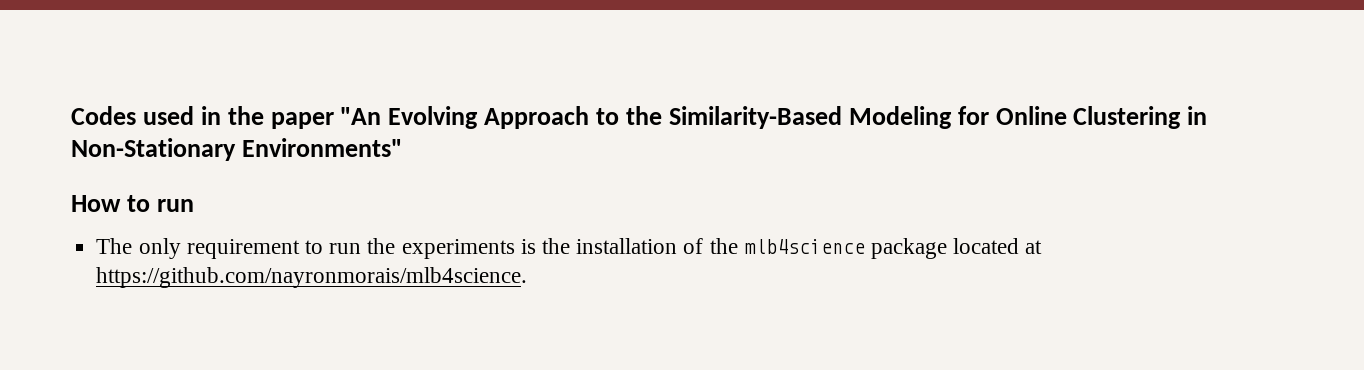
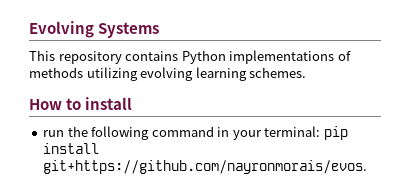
- Codes used in the paper "An Evolving Approach to the Similarity-Based Modeling for Online Clustering in Non-Stationary Environments"
- How to run
- The only requirement to run the experiments is the installation of the mlb4science package located at https://github.com/nayronmorais/mlb4science.
+ Evolving Systems
+ This repository contains Python implementations of methods utilizing evolving learning schemes.
+ How to install
+ run the following command in your terminal: pip install git+https://github.com/nayronmorais/evos.

